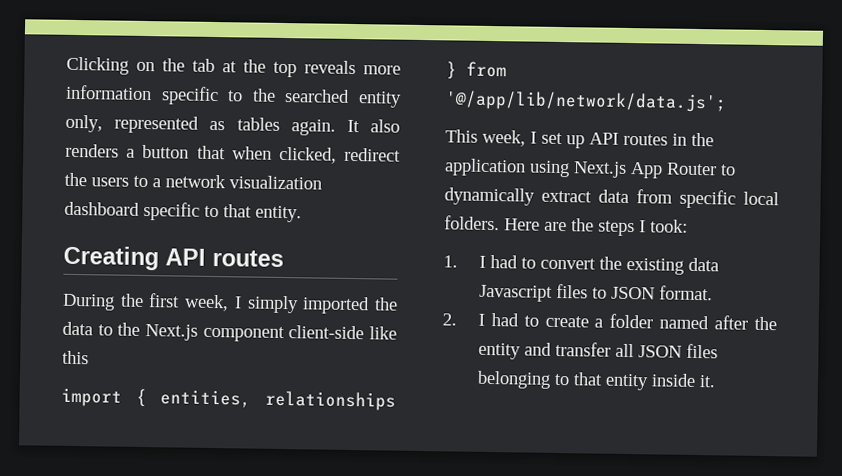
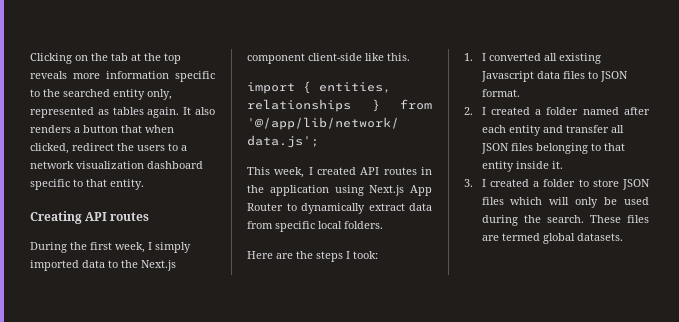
- During the first week, I simply imported the data to the Next.js component client-side like this
+ During the first week, I simply imported data to the Next.js component client-side like this.
- This week, I set up API routes in the application using Next.js App Router to dynamically extract data from specific local folders. Here are the steps I took:
+ This week, I created API routes in the application using Next.js App Router to dynamically extract data from specific local folders.
+ Here are the steps I took:
- 1. I had to convert the existing data Javascript files to JSON format.
+ 1. I converted all existing Javascript data files to JSON format.
- 2. I had to create a folder named after the entity and transfer all JSON files belonging to that entity inside it.
+ 2. I created a folder named after each entity and transfer all JSON files belonging to that entity inside it.
+ 3. I created a folder to store JSON files which will only be used during the search. These files are termed global datasets.

